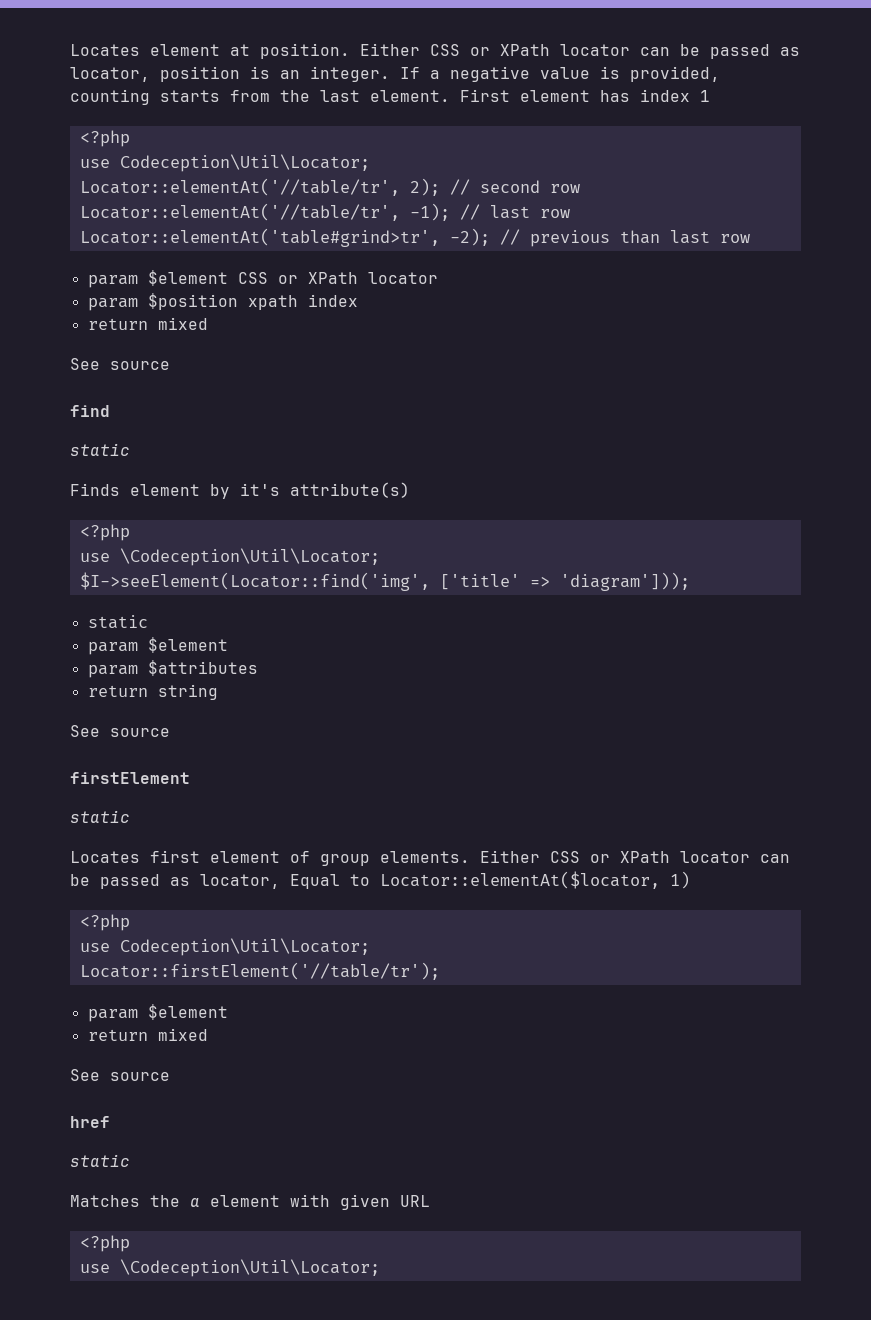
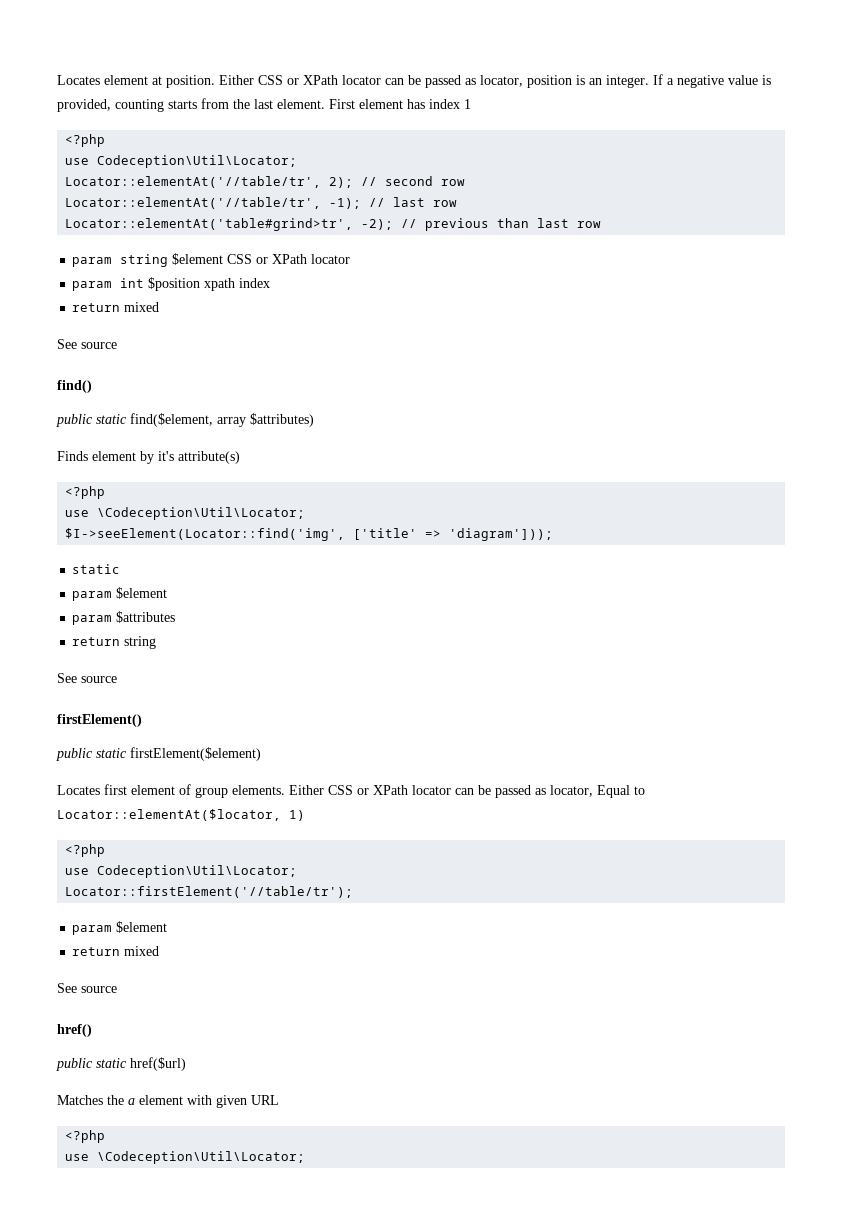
- param $element CSS or XPath locator
+ param string $element CSS or XPath locator
- param $position xpath index
+ param int $position xpath index
- find
- static
+ find()
+ public static find($element, array $attributes)
- firstElement
- static
+ firstElement()
+ public static firstElement($element)
- href
- static
+ href()
+ public static href($url)

